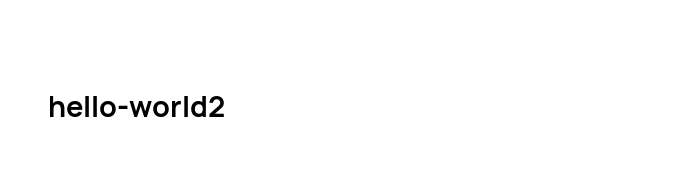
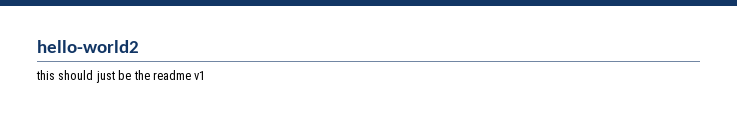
+ this should just be the readme v1

